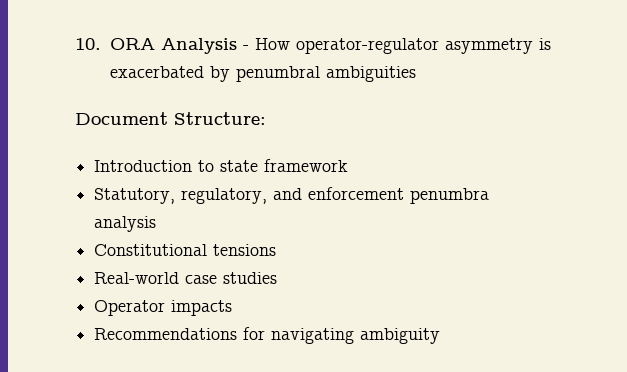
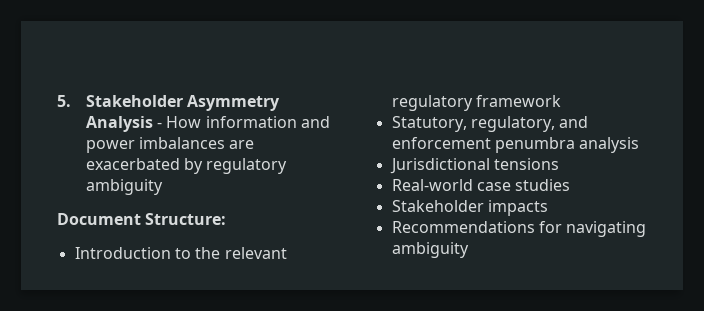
- 10. ORA Analysis - How operator-regulator asymmetry is exacerbated by penumbral ambiguities
+ 5. Stakeholder Asymmetry Analysis - How information and power imbalances are exacerbated by regulatory ambiguity
- Introduction to state framework
+ Introduction to the relevant regulatory framework
- Constitutional tensions
+ Jurisdictional tensions
- Operator impacts
+ Stakeholder impacts

